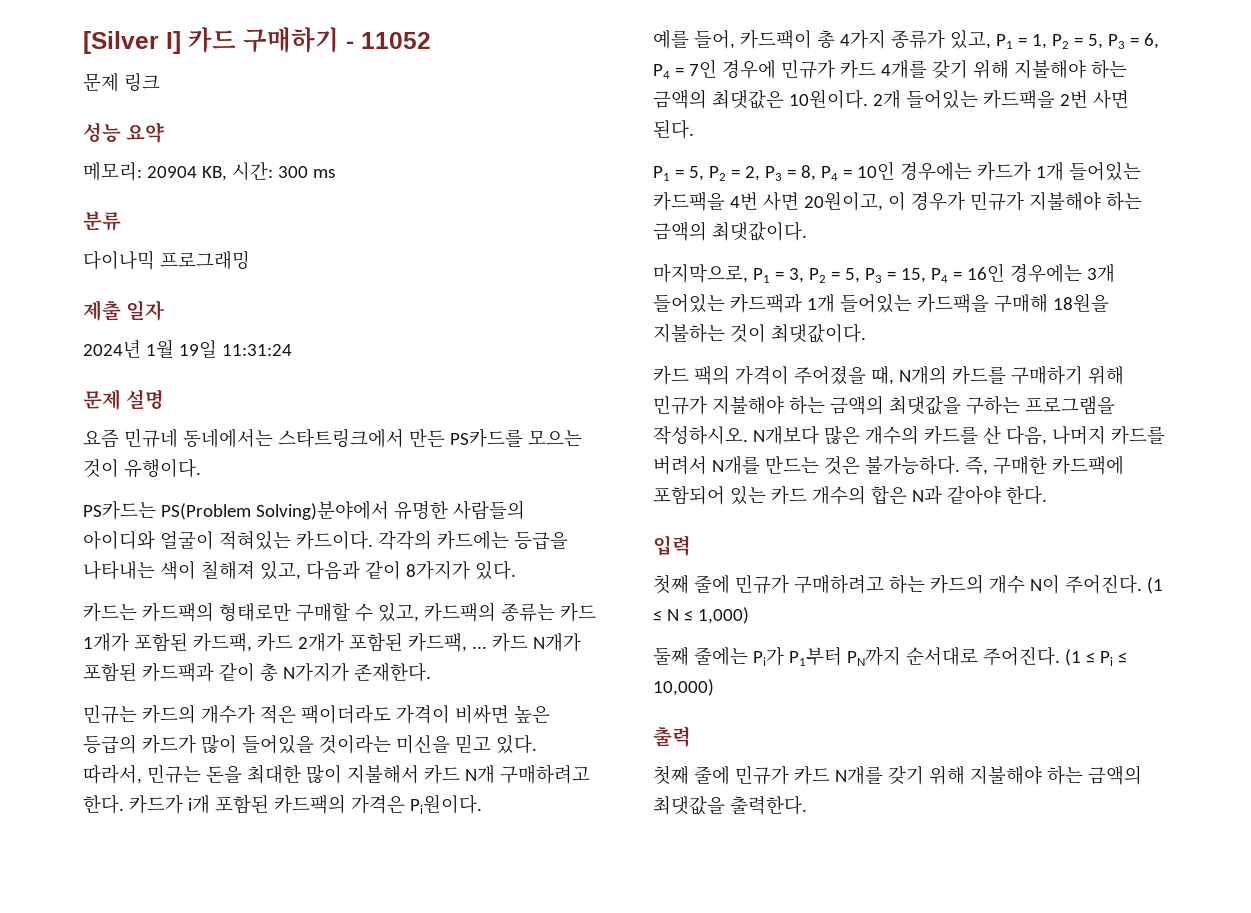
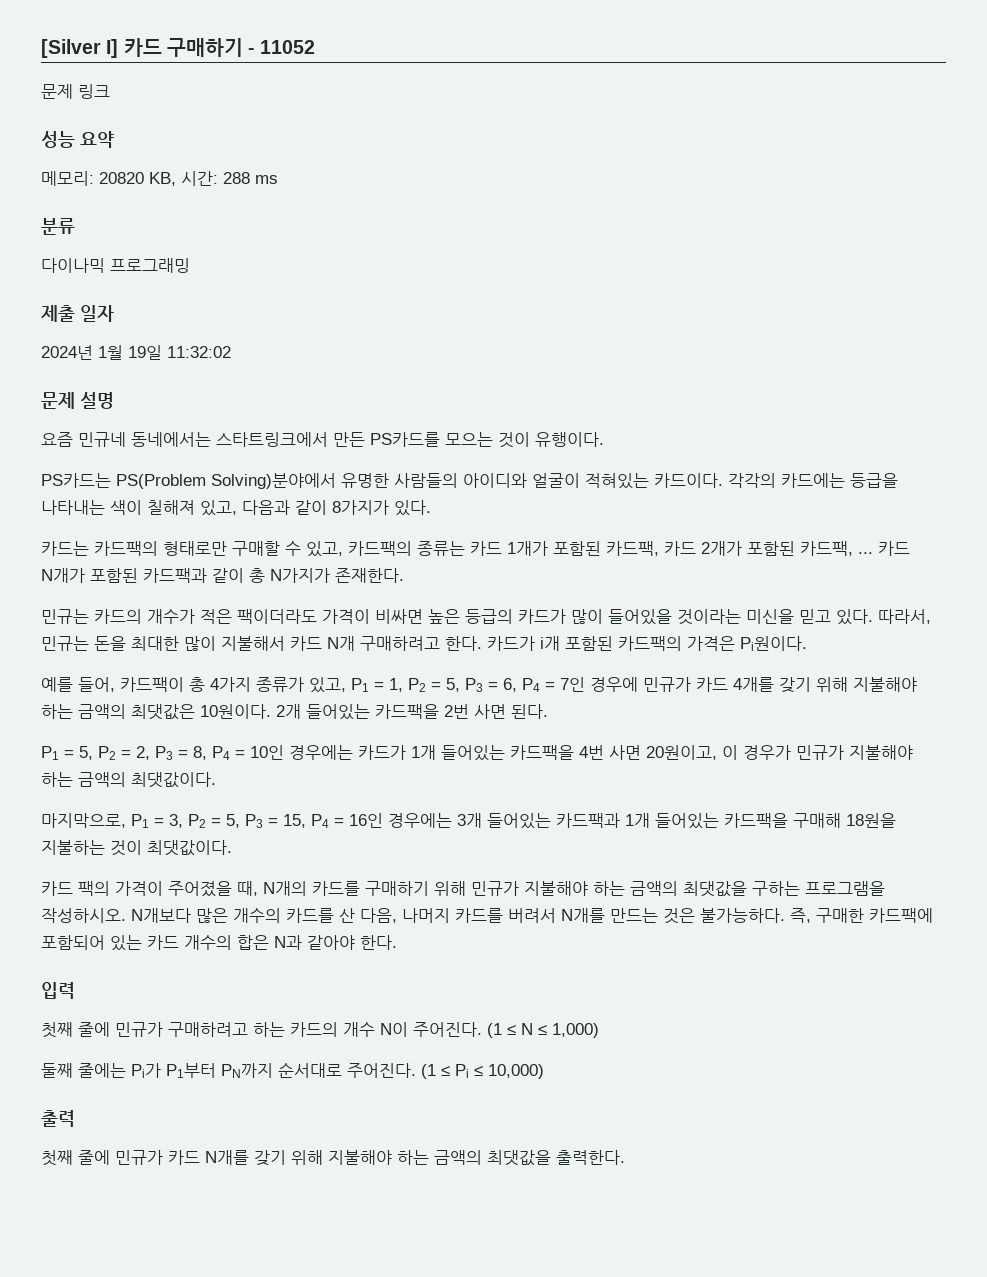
- 메모리: 20904 KB, 시간: 300 ms
+ 메모리: 20820 KB, 시간: 288 ms
- 2024년 1월 19일 11:31:24
+ 2024년 1월 19일 11:32:02

